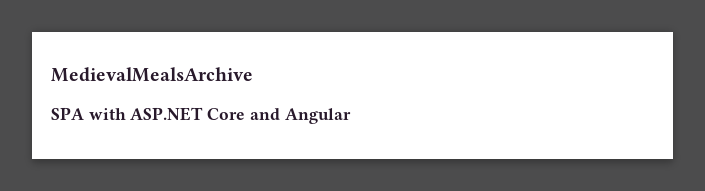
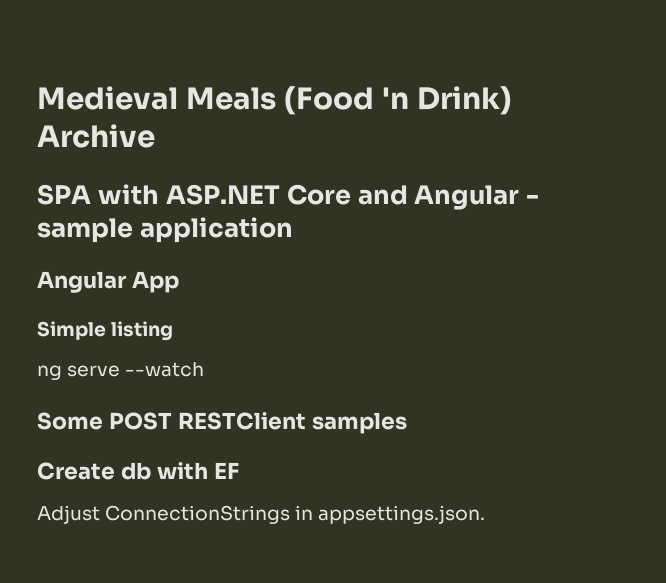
- MedievalMealsArchive
+ Medieval Meals (Food 'n Drink) Archive
- SPA with ASP.NET Core and Angular
+ SPA with ASP.NET Core and Angular - sample application
+ Angular App
+ Simple listing
+ ng serve --watch
+ Some POST RESTClient samples
+ Create db with EF
+ Adjust ConnectionStrings in appsettings.json.

